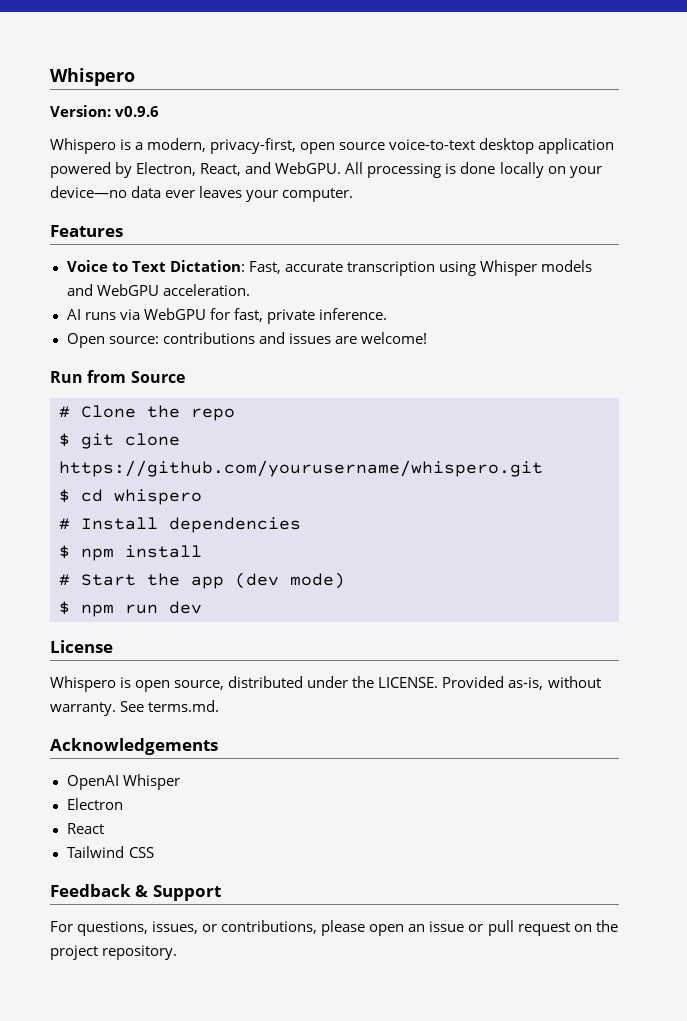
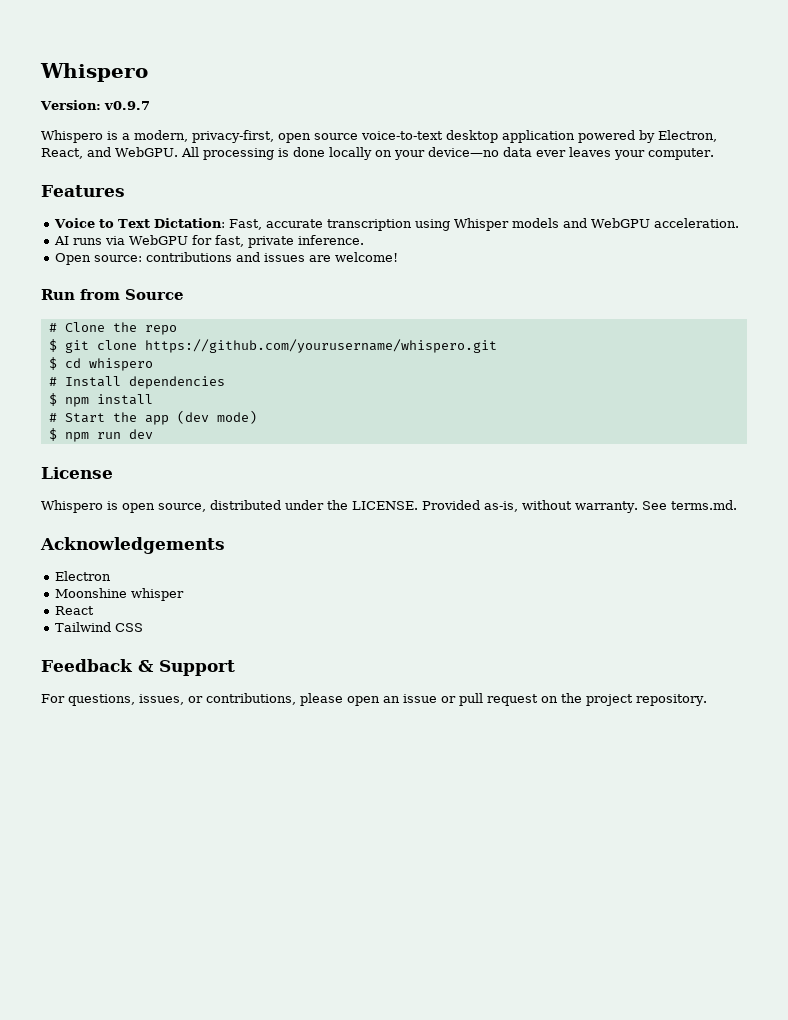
- Version: v0.9.6
+ Version: v0.9.7
- OpenAI Whisper
  Electron
+ Moonshine whisper

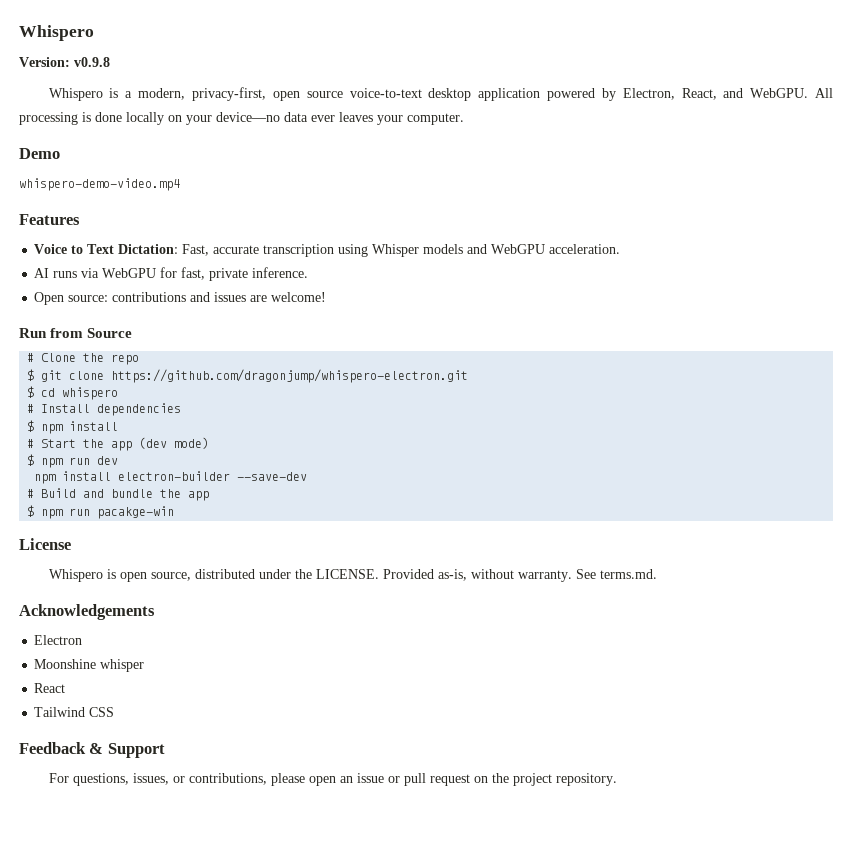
- Version: v0.9.7
+ Version: v0.9.8
+ Demo
+ whispero-demo-video.mp4
- $ git clone https://github.com/yourusername/whispero.git
+ $ git clone https://github.com/dragonjump/whispero-electron.git
+ npm install electron-builder --save-dev
+ # Build and bundle the app
+ $ npm run pacakge-win

